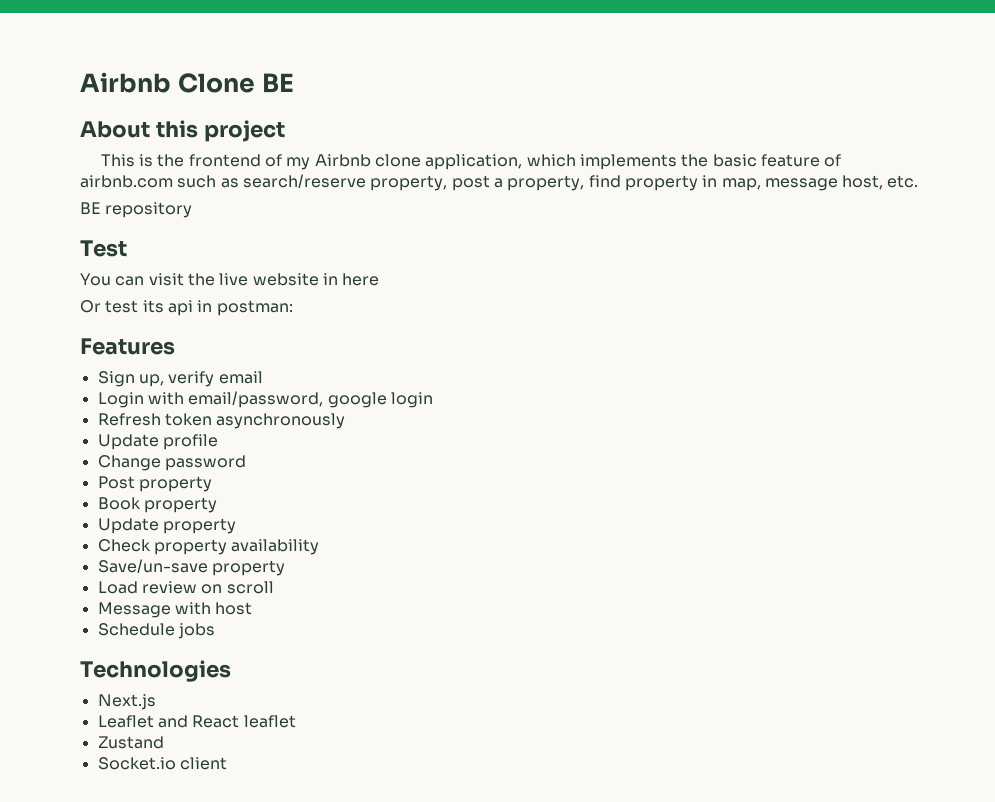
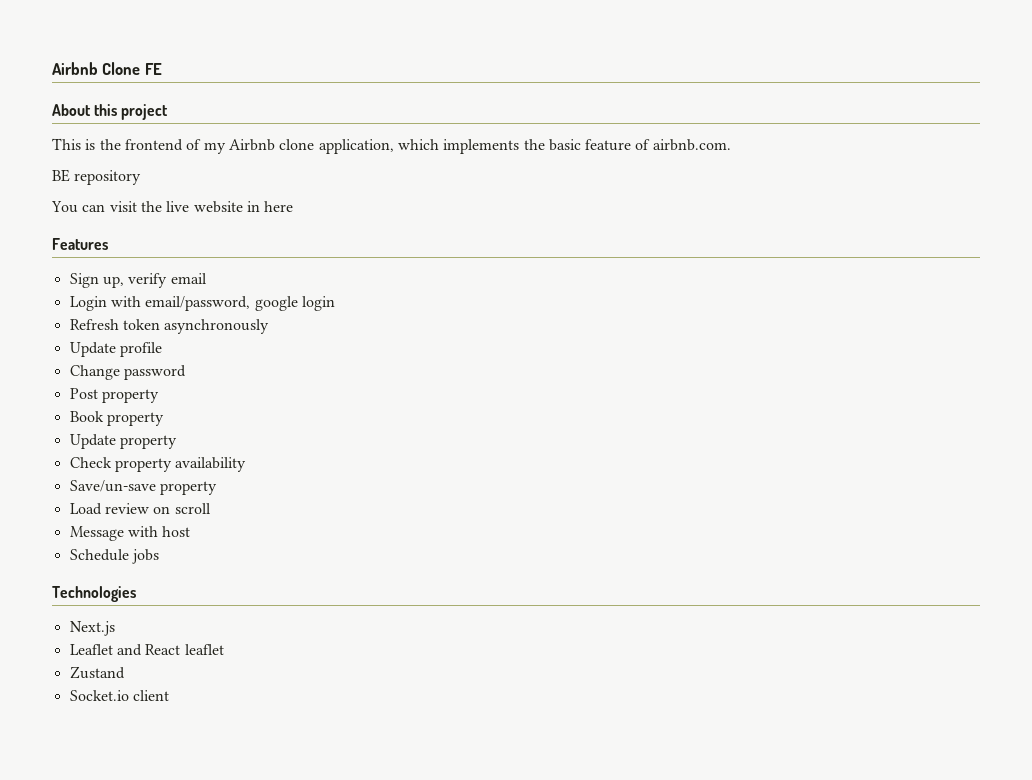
- Airbnb Clone BE
+ Airbnb Clone FE
- This is the frontend of my Airbnb clone application, which implements the basic feature of airbnb.com such as search/reserve property, post a property, find property in map, message host, etc.
+ This is the frontend of my Airbnb clone application, which implements the basic feature of airbnb.com.
- Test
- Or test its api in postman:

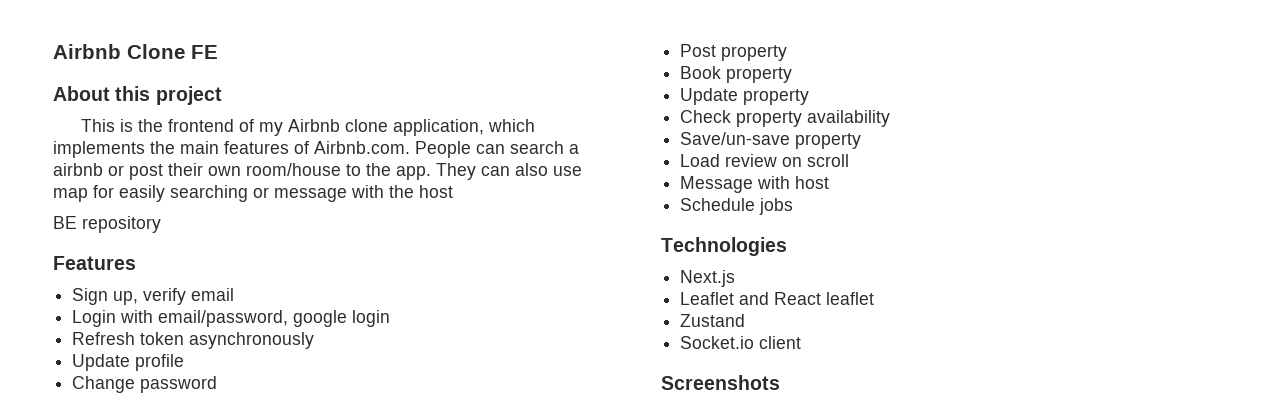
- This is the frontend of my Airbnb clone application, which implements the basic feature of airbnb.com.
+ This is the frontend of my Airbnb clone application, which implements the main features of Airbnb.com. People can search a airbnb or post their own room/house to the app. They can also use map for easily searching or message with the host
  BE repository
- You can visit the live website in here
+ Screenshots

